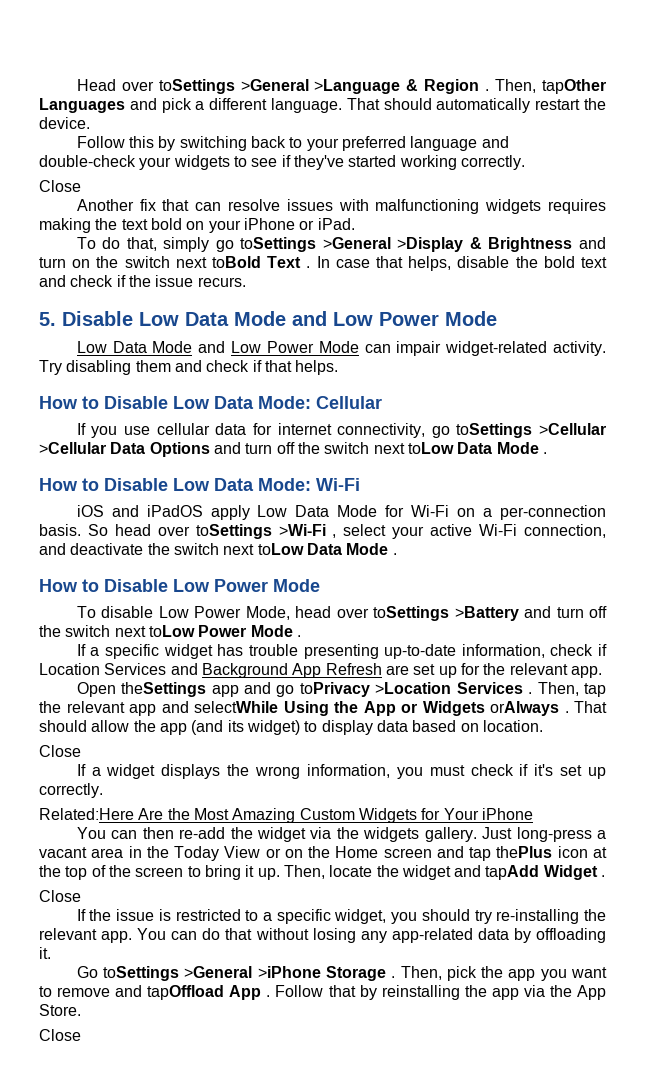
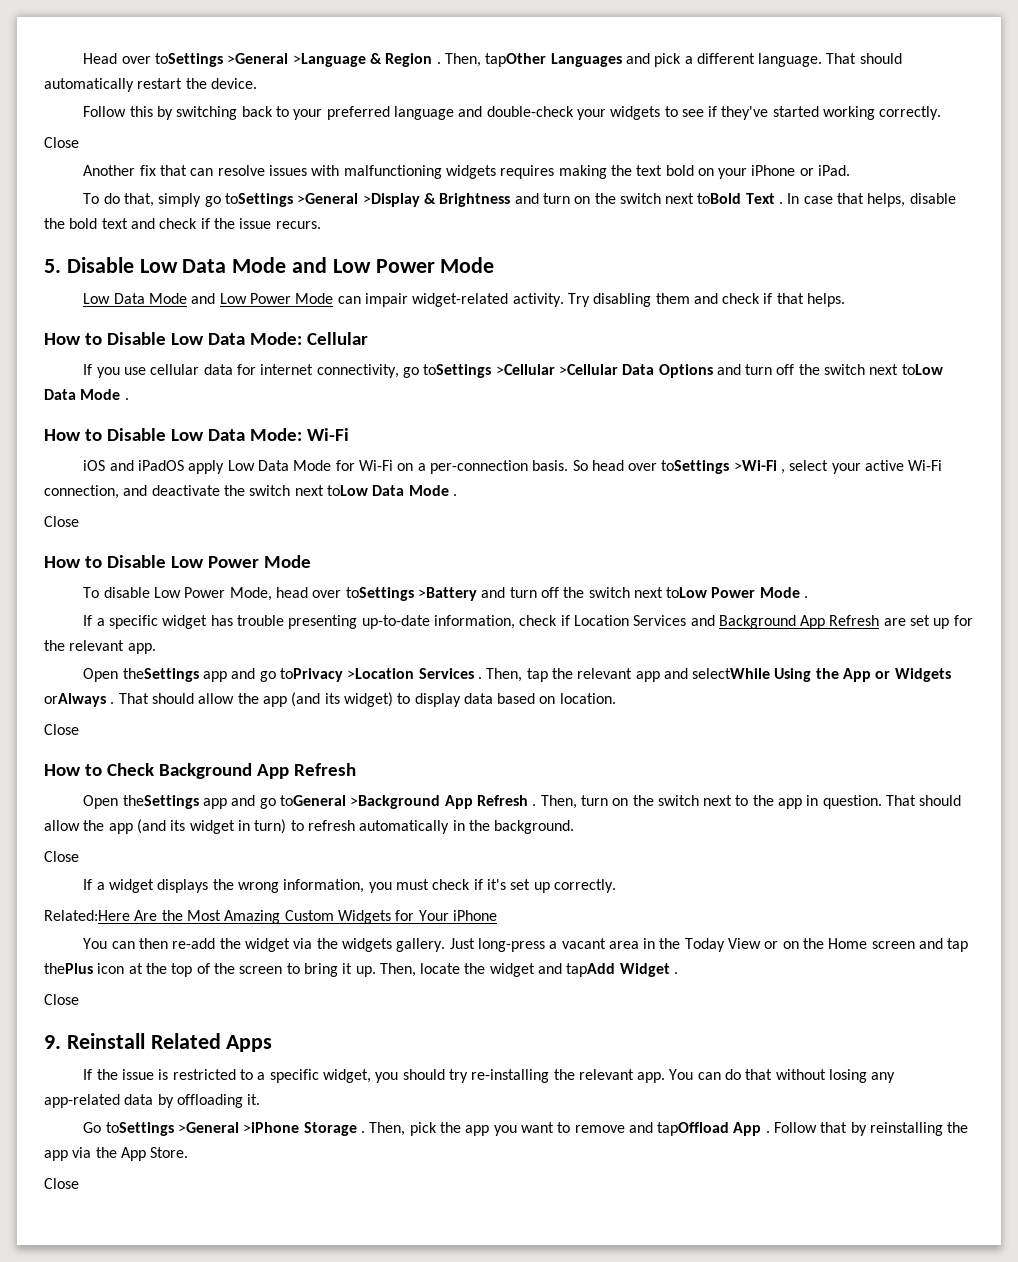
  So head over toSettings >Wi-Fi , select your active Wi-Fi connection, and deactivate the switch next toLow Data Mode .
+ Close
+ How to Check Background App Refresh
+ Open theSettings app and go toGeneral >Background App Refresh . Then, turn on the switch next to the app in question. That should allow the app (and its widget in turn) to refresh automatically in the background.
+ Close
+ 9. Reinstall Related Apps

